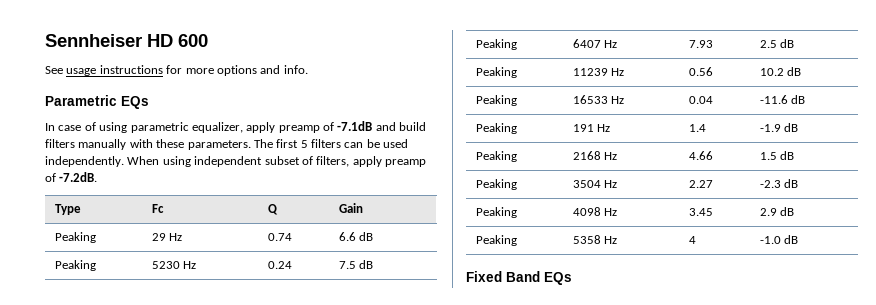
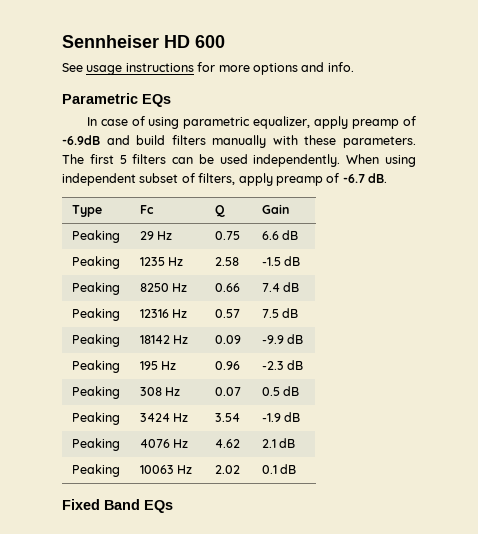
- In case of using parametric equalizer, apply preamp of -7.1dB and build filters manually with these parameters.
+ In case of using parametric equalizer, apply preamp of -6.9dB and build filters manually with these parameters.
- When using independent subset of filters, apply preamp of -7.2dB.
+ When using independent subset of filters, apply preamp of -6.7 dB.
- Peaking | 29 Hz | 0.74 | 6.6 dB
+ Peaking | 29 Hz | 0.75 | 6.6 dB
- Peaking | 5230 Hz | 0.24 | 7.5 dB
+ Peaking | 1235 Hz | 2.58 | -1.5 dB
+ Peaking | 8250 Hz | 0.66 | 7.4 dB
+ Peaking | 12316 Hz | 0.57 | 7.5 dB
- Peaking | 6407 Hz | 7.93 | 2.5 dB
- Peaking | 11239 Hz | 0.56 | 10.2 dB
- Peaking | 16533 Hz | 0.04 | -11.6 dB
- Peaking | 191 Hz | 1.4 | -1.9 dB
+ Peaking | 18142 Hz | 0.09 | -9.9 dB
+ Peaking | 195 Hz | 0.96 | -2.3 dB
+ Peaking | 308 Hz | 0.07 | 0.5 dB
+ Peaking | 3424 Hz | 3.54 | -1.9 dB
- Peaking | 2168 Hz | 4.66 | 1.5 dB
- Peaking | 3504 Hz | 2.27 | -2.3 dB
- Peaking | 4098 Hz | 3.45 | 2.9 dB
- Peaking | 5358 Hz | 4 | -1.0 dB
+ Peaking | 4076 Hz | 4.62 | 2.1 dB
+ Peaking | 10063 Hz | 2.02 | 0.1 dB

